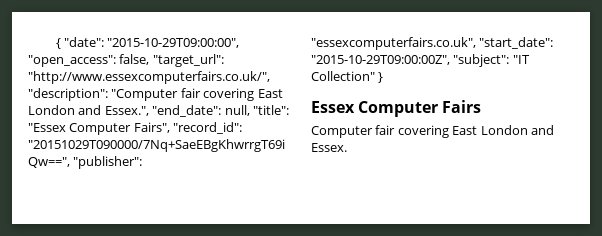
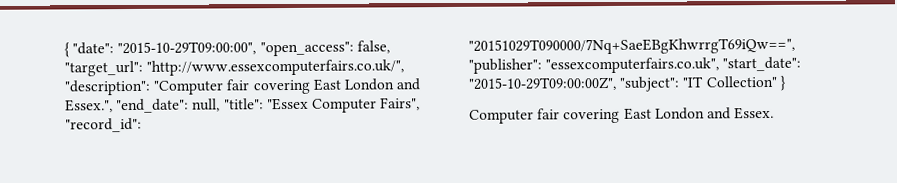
- Essex Computer Fairs

